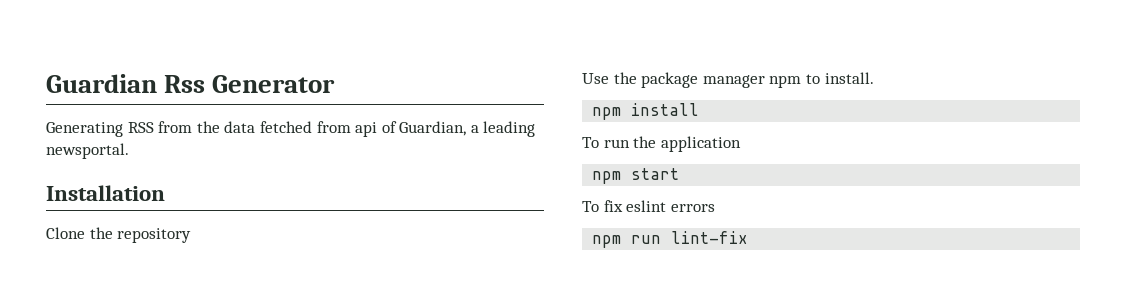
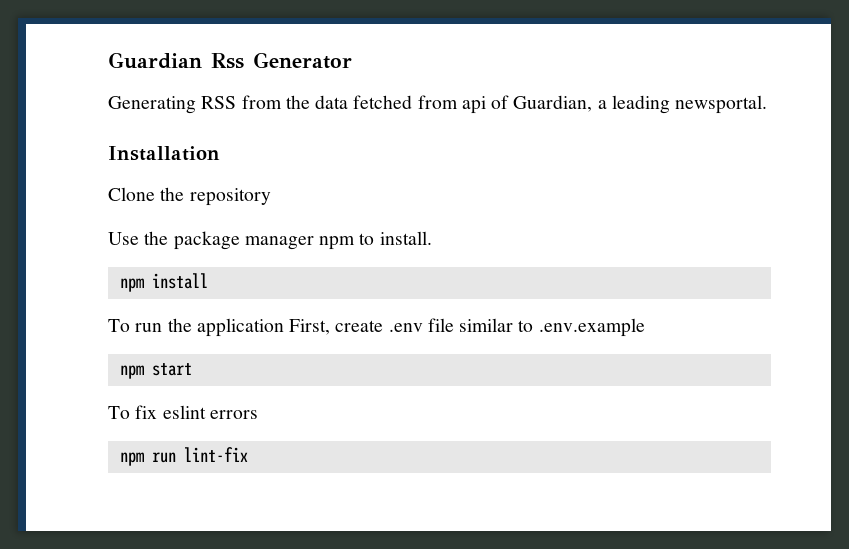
- To run the application
+ To run the application First, create .env file similar to .env.example

